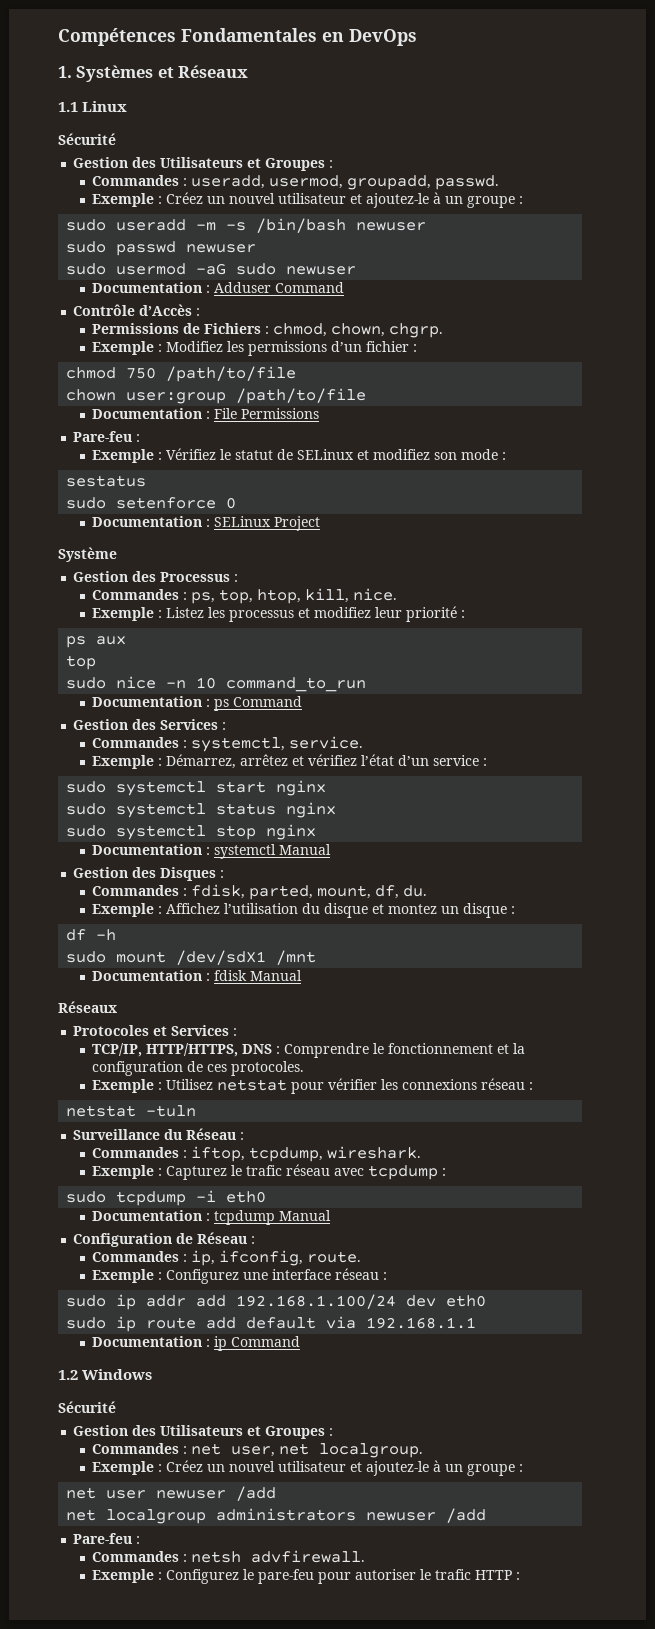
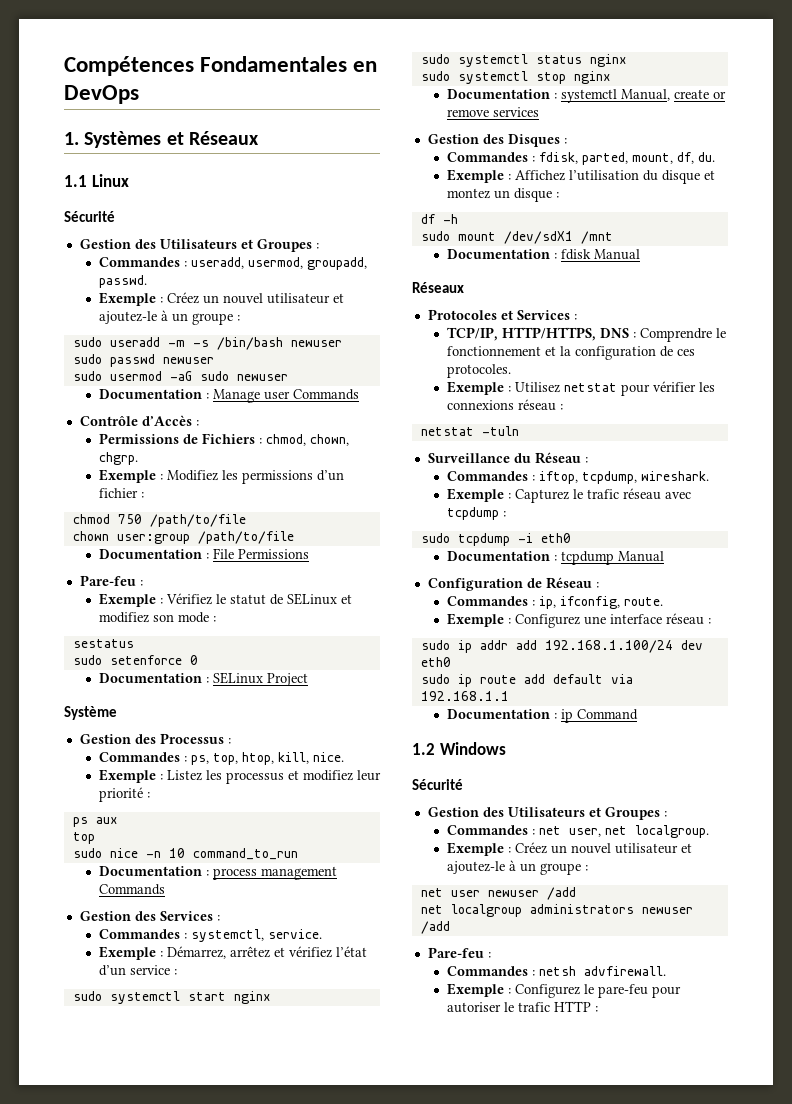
- Documentation : Adduser Command
+ Documentation : Manage user Commands
- Documentation : ps Command
+ Documentation : process management Commands
- Documentation : systemctl Manual
+ Documentation : systemctl Manual, create or remove services

